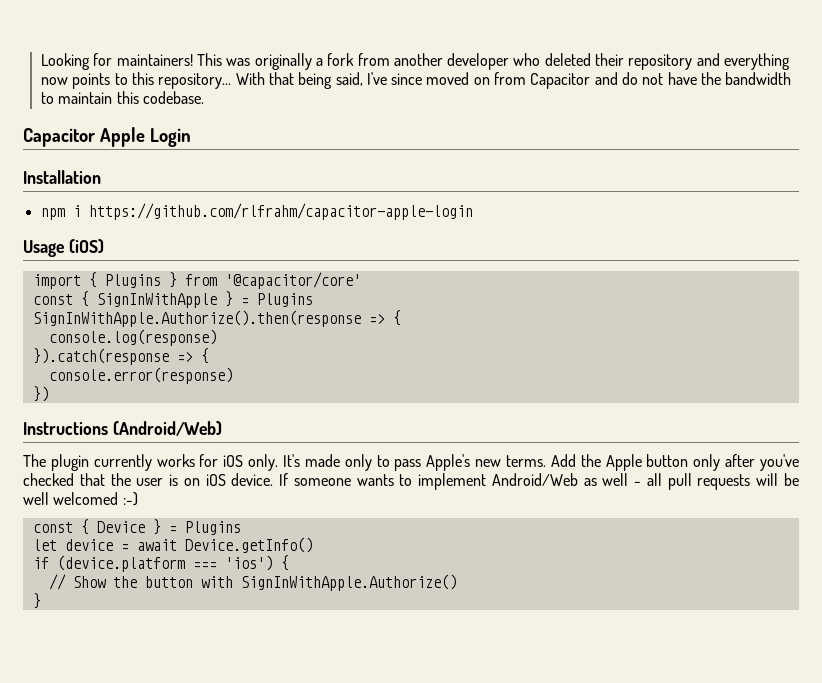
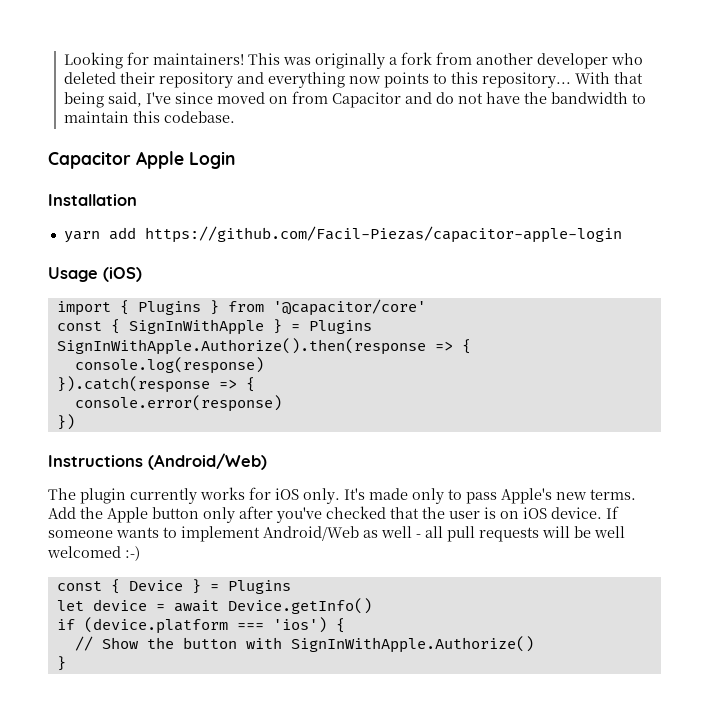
- npm i https://github.com/rlfrahm/capacitor-apple-login
+ yarn add https://github.com/Facil-Piezas/capacitor-apple-login

